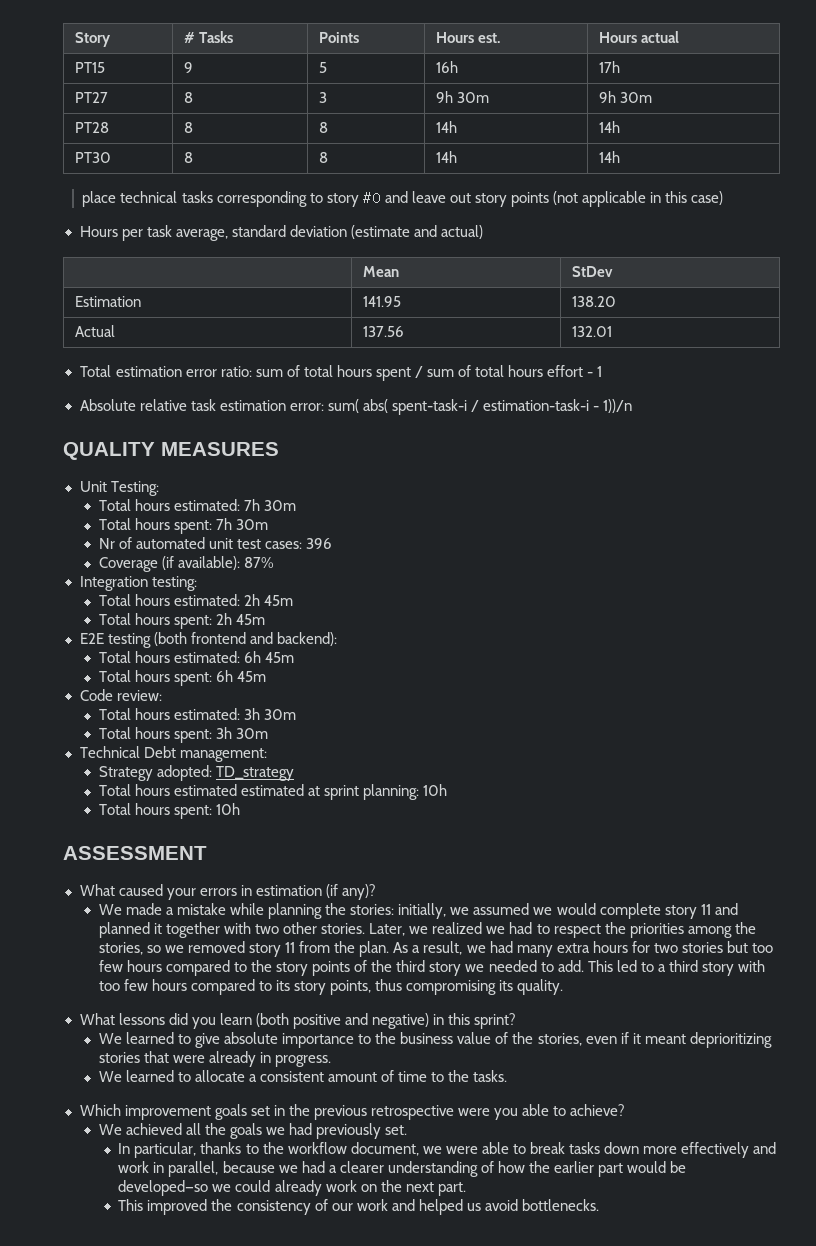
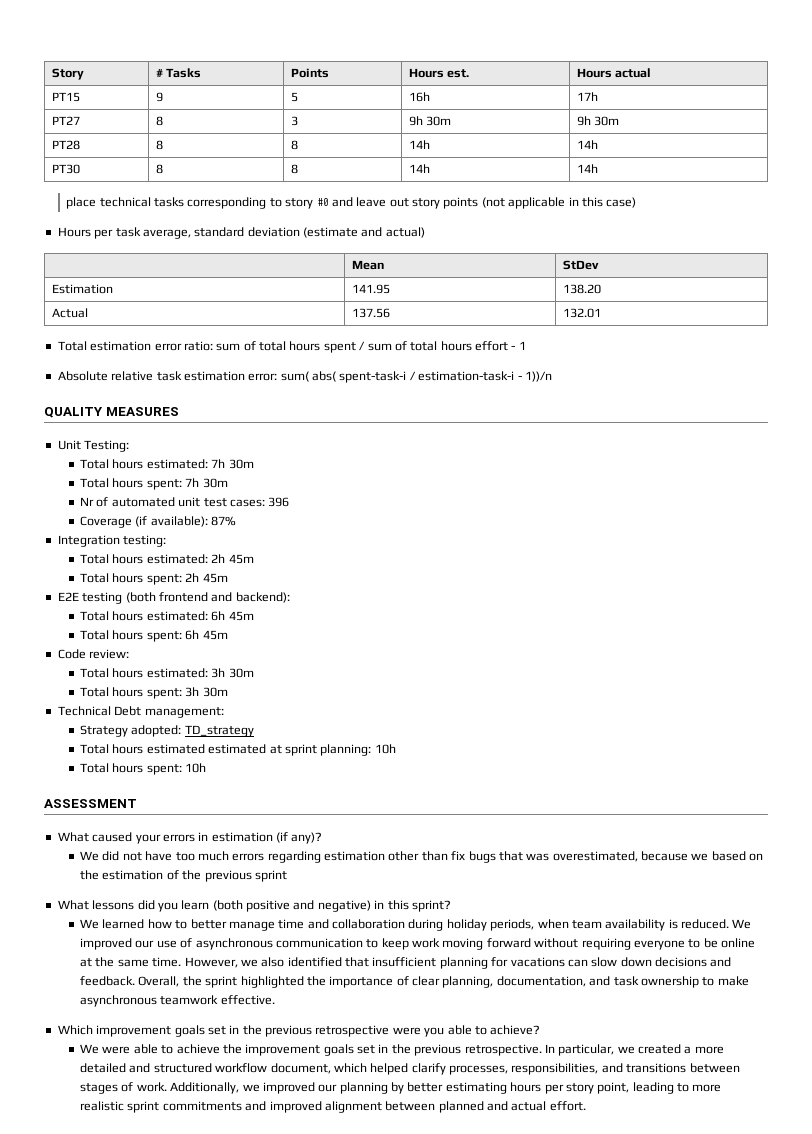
- We made a mistake while planning the stories: initially, we assumed we would complete story 11 and planned it together with two other stories. Later, we realized we had to respect the priorities among the stories, so we removed story 11 from the plan. As a result, we had many extra hours for two stories but too few hours compared to the story points of the third story we needed to add. This led to a third story with too few hours compared to its story points, thus compromising its quality.
+ We did not have too much errors regarding estimation other than fix bugs that was overestimated, because we based on the estimation of the previous sprint
- We learned to give absolute importance to the business value of the stories, even if it meant deprioritizing stories that were already in progress.
- We learned to allocate a consistent amount of time to the tasks.
+ We learned how to better manage time and collaboration during holiday periods, when team availability is reduced. We improved our use of asynchronous communication to keep work moving forward without requiring everyone to be online at the same time. However, we also identified that insufficient planning for vacations can slow down decisions and feedback. Overall, the sprint highlighted the importance of clear planning, documentation, and task ownership to make asynchronous teamwork effective.
- We achieved all the goals we had previously set.
- In particular, thanks to the workflow document, we were able to break tasks down more effectively and work in parallel, because we had a clearer understanding of how the earlier part would be developed—so we could already work on the next part.
- This improved the consistency of our work and helped us avoid bottlenecks.
+ We were able to achieve the improvement goals set in the previous retrospective. In particular, we created a more detailed and structured workflow document, which helped clarify processes, responsibilities, and transitions between stages of work. Additionally, we improved our planning by better estimating hours per story point, leading to more realistic sprint commitments and improved alignment between planned and actual effort.

